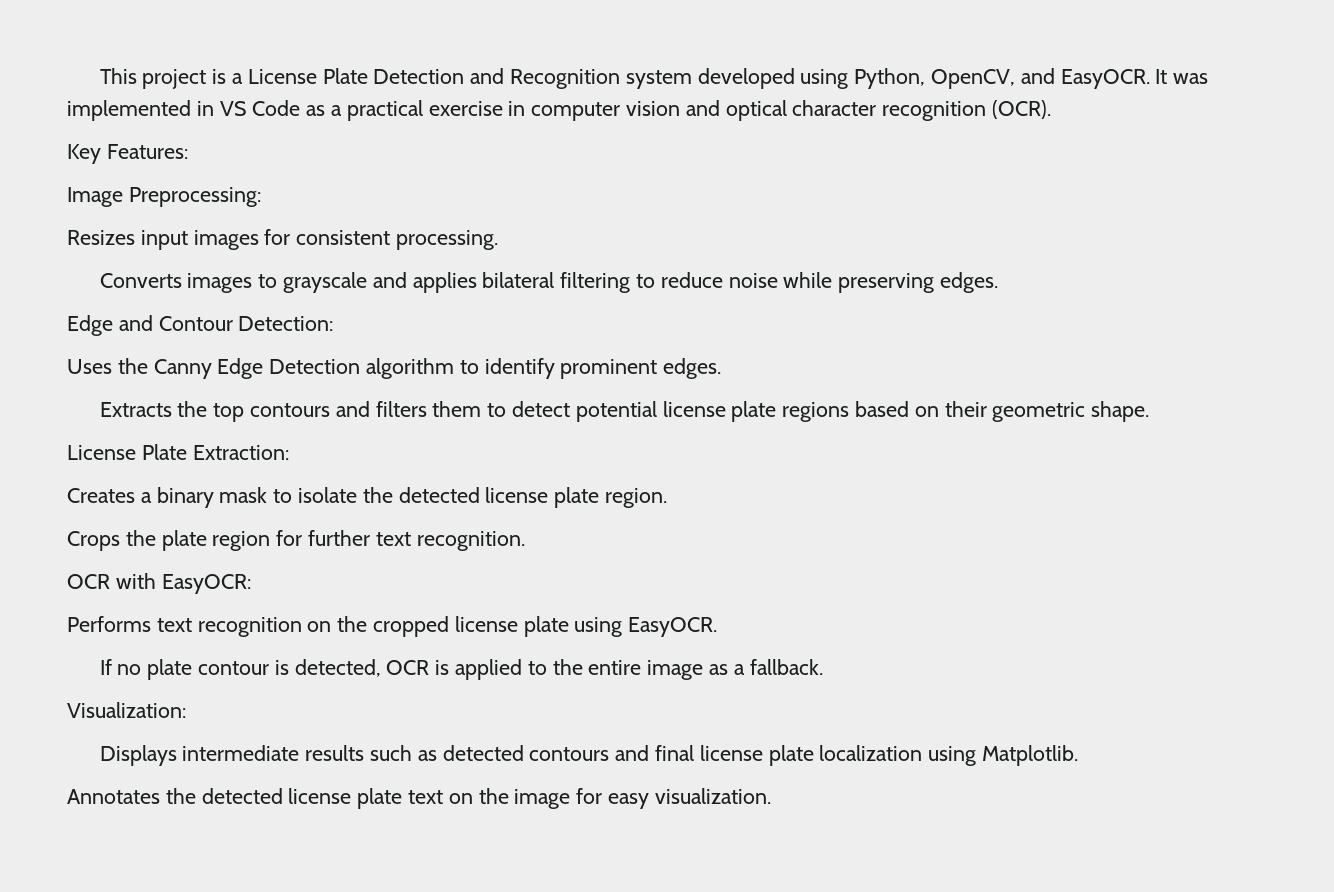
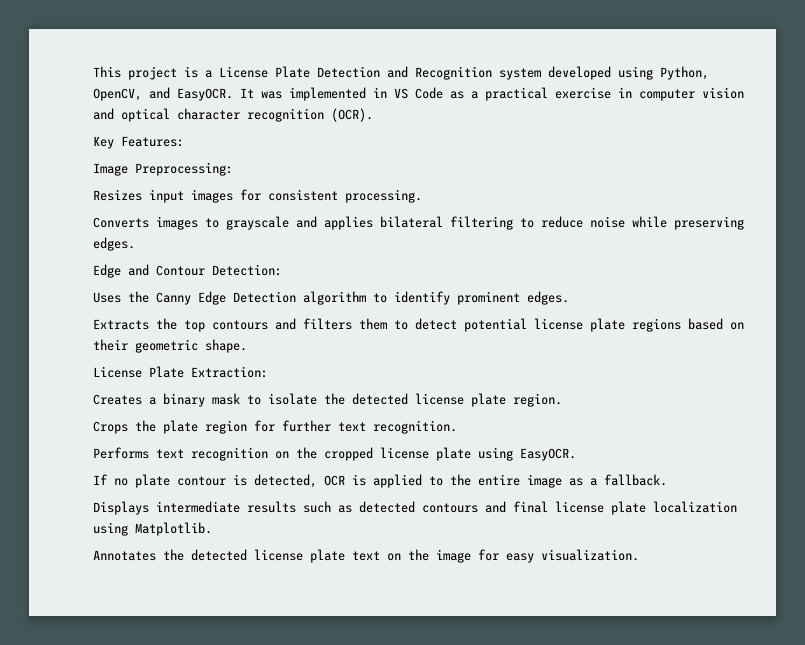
- OCR with EasyOCR:
- Visualization:

